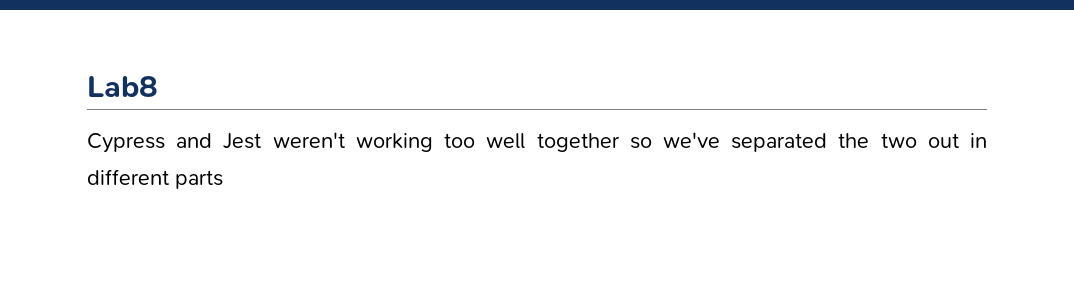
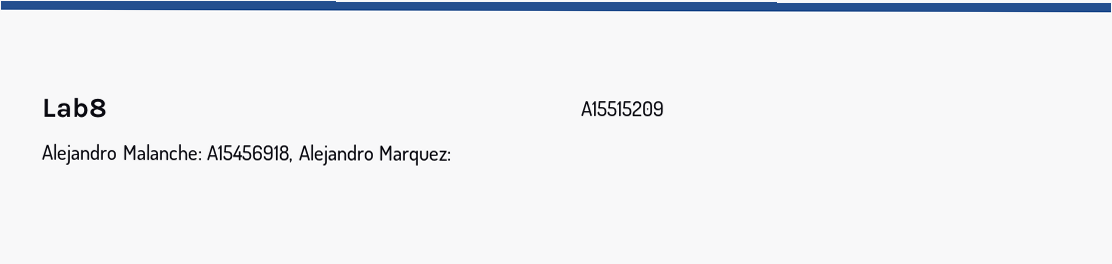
- Cypress and Jest weren't working too well together so we've separated the two out in different parts
+ Alejandro Malanche: A15456918, Alejandro Marquez: A15515209

